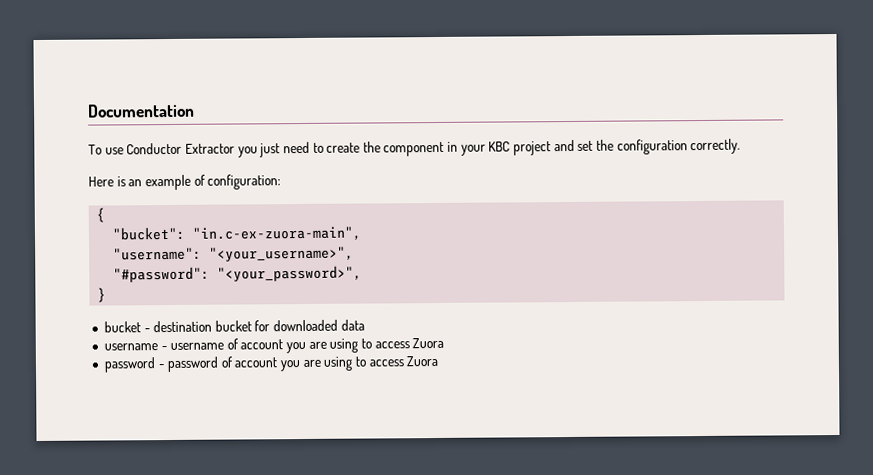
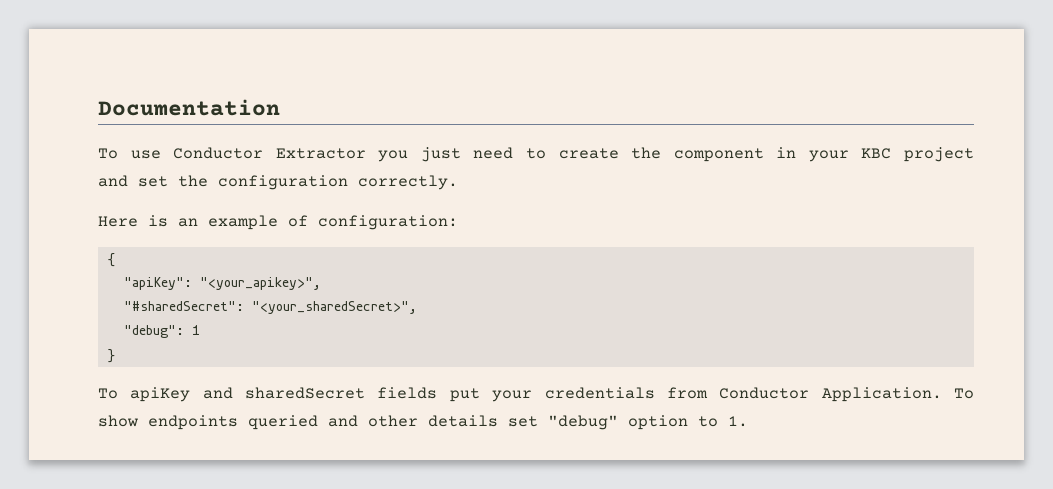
- "bucket": "in.c-ex-zuora-main",
- "username": "<your_username>",
- "#password": "<your_password>",
+ "apiKey": "<your_apikey>",
+ "#sharedSecret": "<your_sharedSecret>",
+ "debug": 1
  }
- bucket - destination bucket for downloaded data
- username - username of account you are using to access Zuora
- password - password of account you are using to access Zuora
+ To apiKey and sharedSecret fields put your credentials from Conductor Application. To show endpoints queried and other details set "debug" option to 1.

